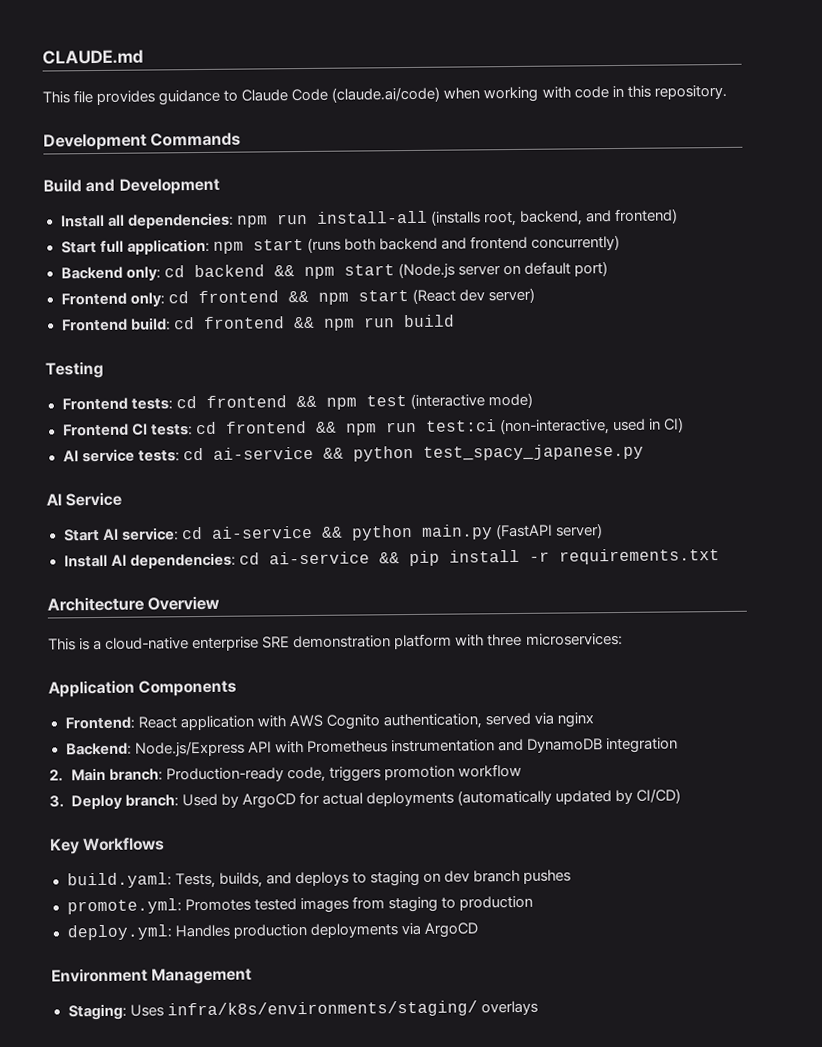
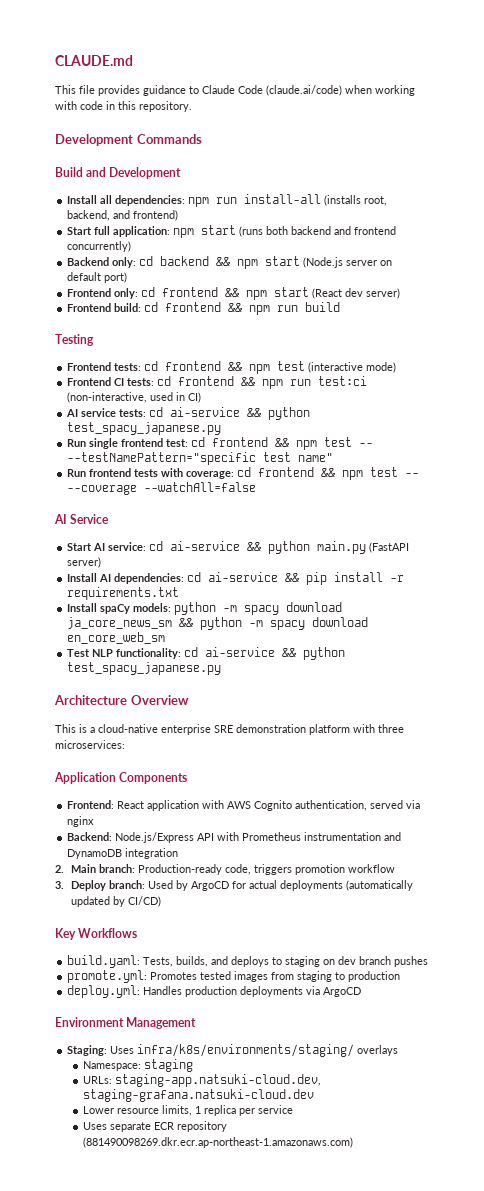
+ Run single frontend test: cd frontend && npm test -- --testNamePattern="specific test name"
+ Run frontend tests with coverage: cd frontend && npm test -- --coverage --watchAll=false
+ Install spaCy models: python -m spacy download ja_core_news_sm && python -m spacy download en_core_web_sm
+ Test NLP functionality: cd ai-service && python test_spacy_japanese.py
+ Namespace: staging
+ URLs: staging-app.natsuki-cloud.dev, staging-grafana.natsuki-cloud.dev
+ Lower resource limits, 1 replica per service
+ Uses separate ECR repository (881490098269.dkr.ecr.ap-northeast-1.amazonaws.com)

